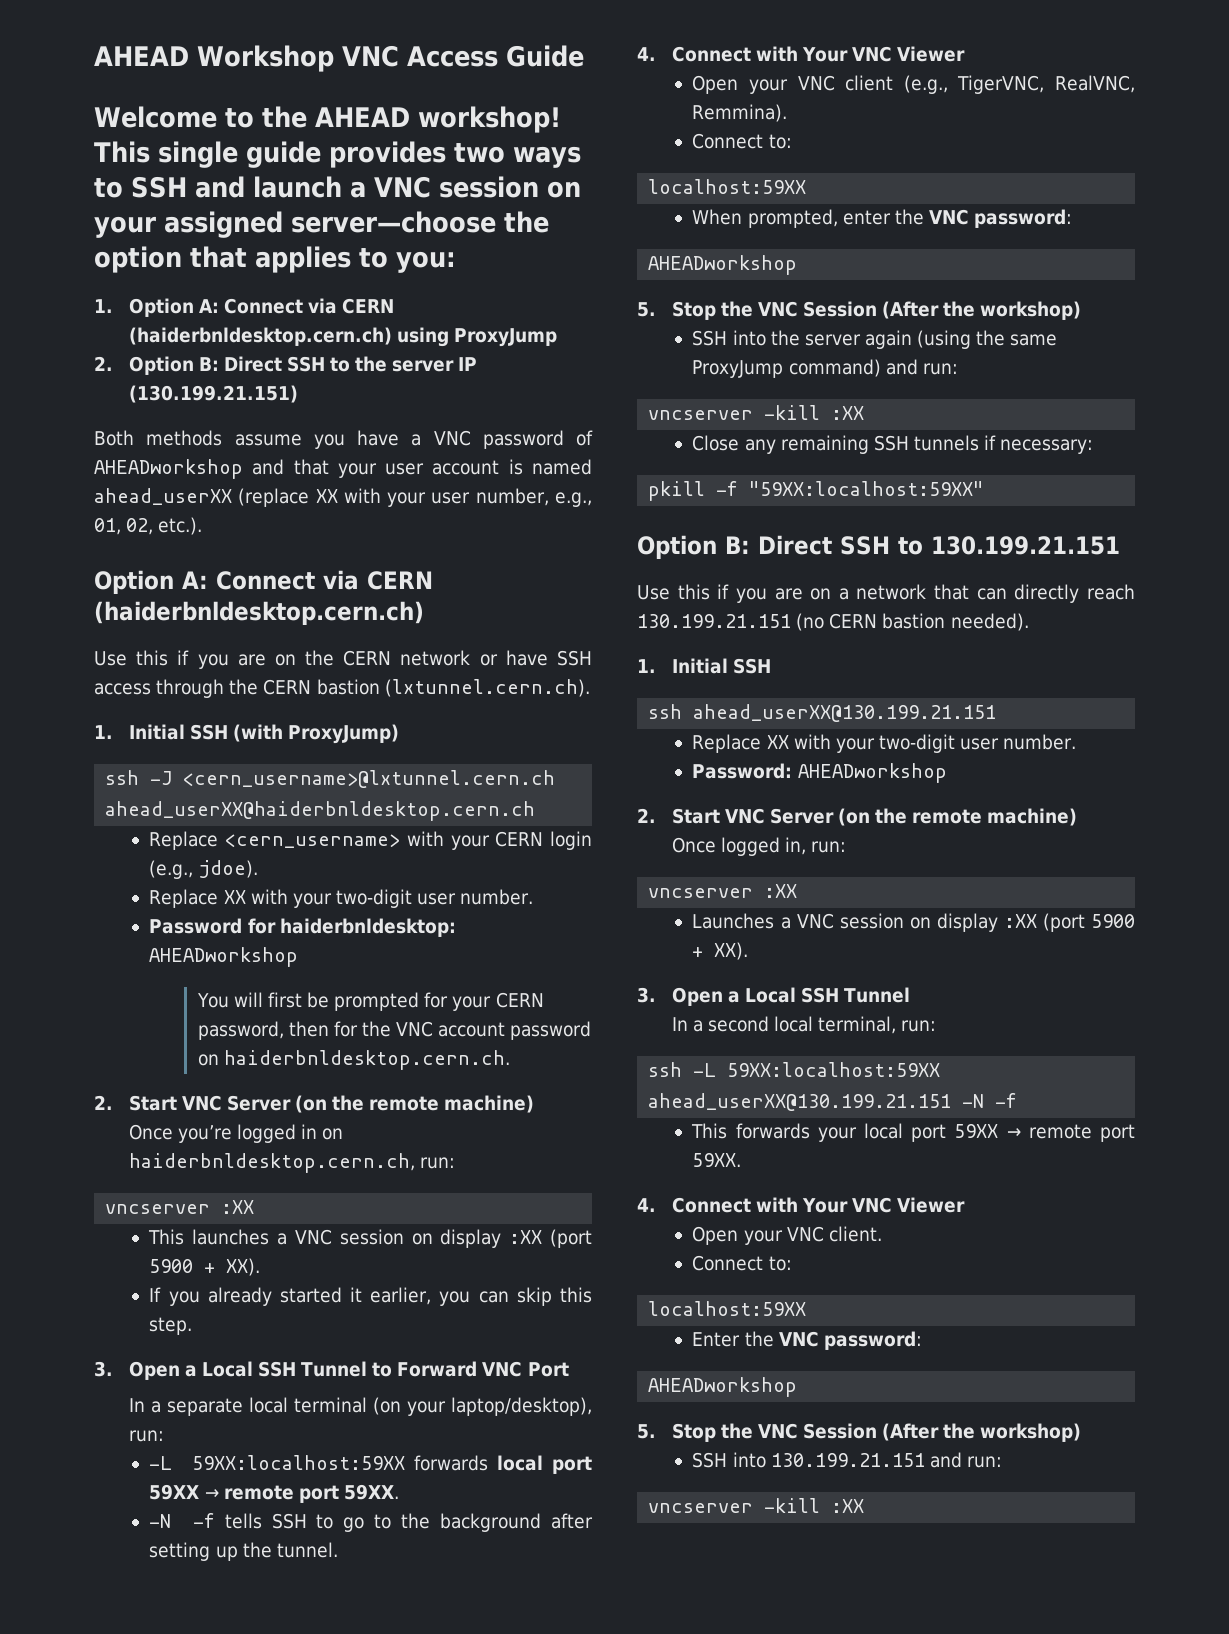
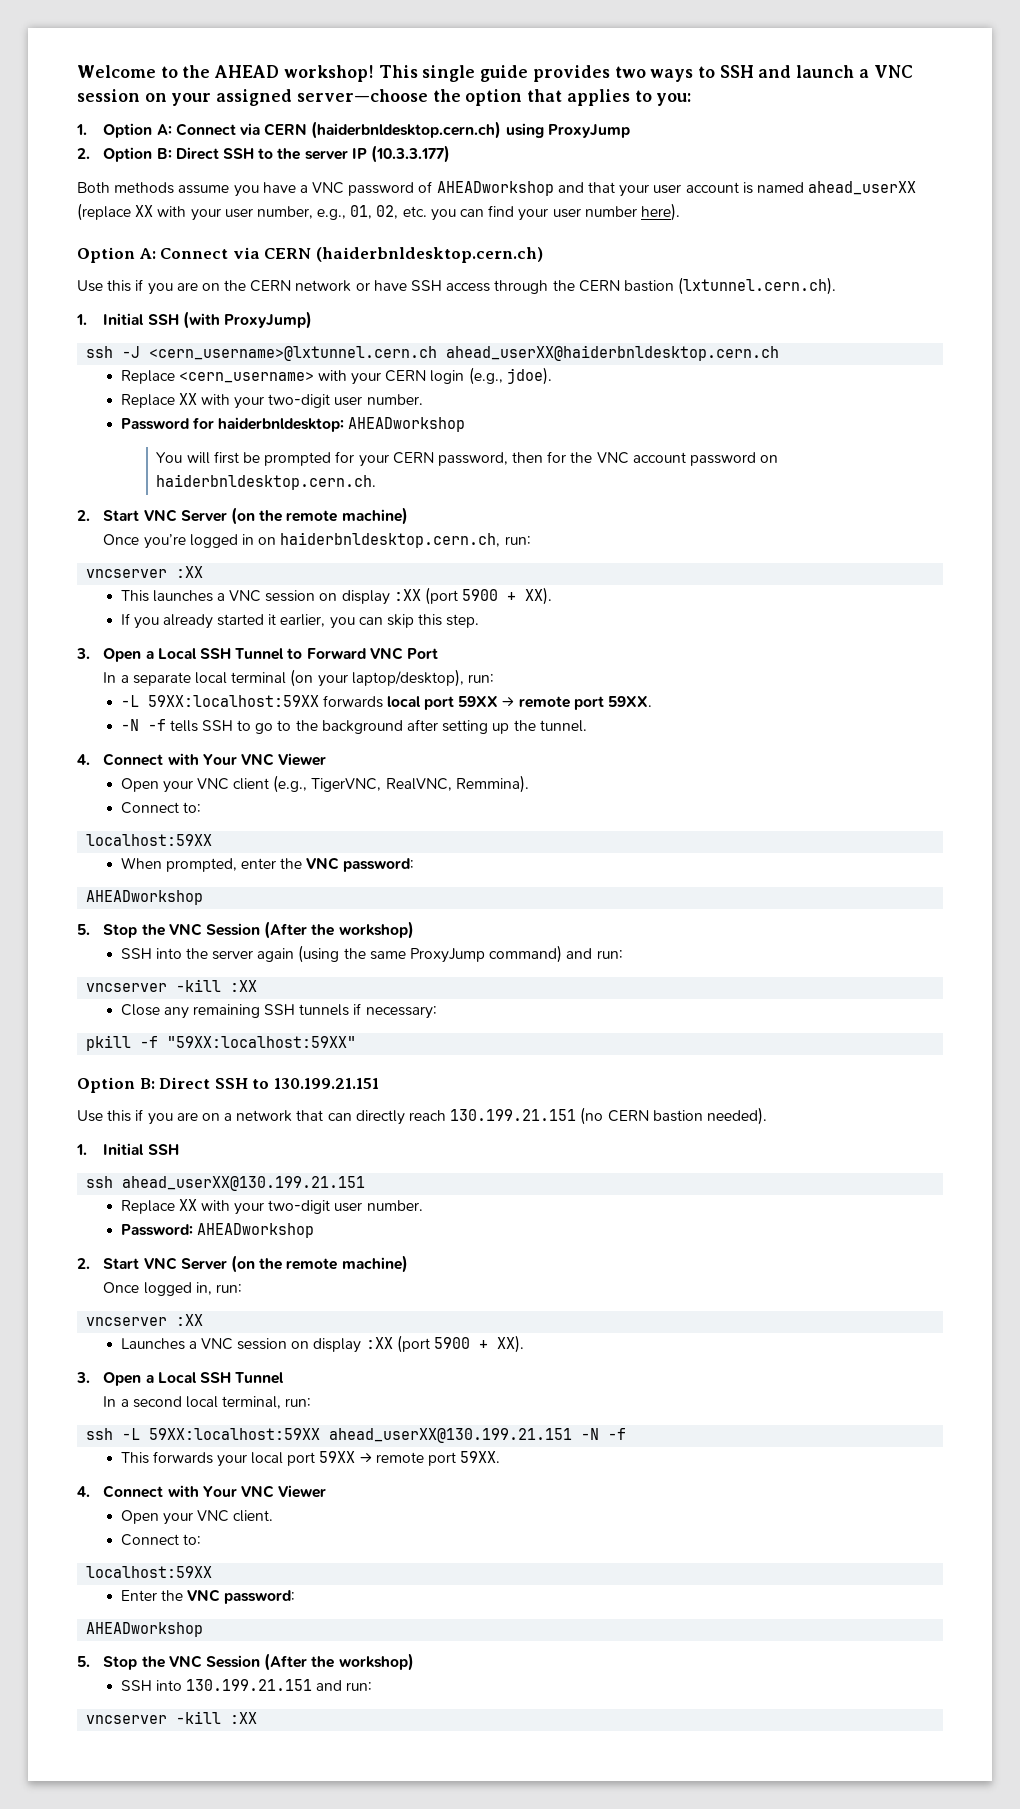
- AHEAD Workshop VNC Access Guide
- 2. Option B: Direct SSH to the server IP (130.199.21.151)
+ 2. Option B: Direct SSH to the server IP (10.3.3.177)
- Both methods assume you have a VNC password of AHEADworkshop and that your user account is named ahead_userXX (replace XX with your user number, e.g., 01, 02, etc.).
+ Both methods assume you have a VNC password of AHEADworkshop and that your user account is named ahead_userXX (replace XX with your user number, e.g., 01, 02, etc. you can find your user number here).

